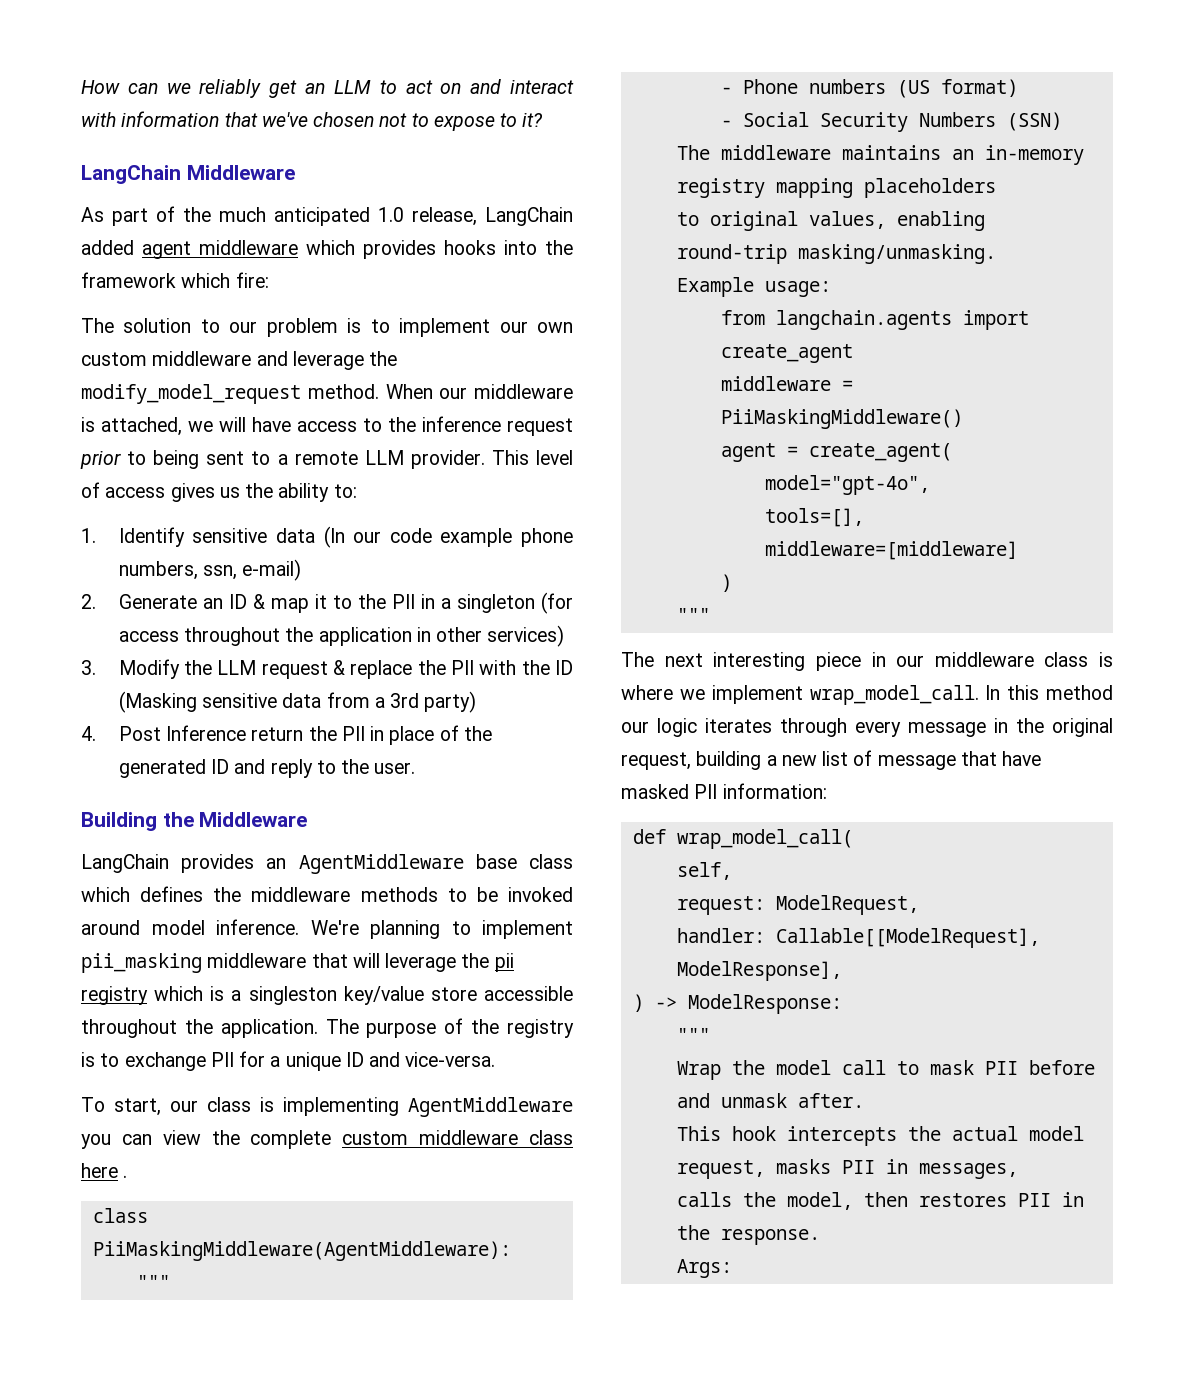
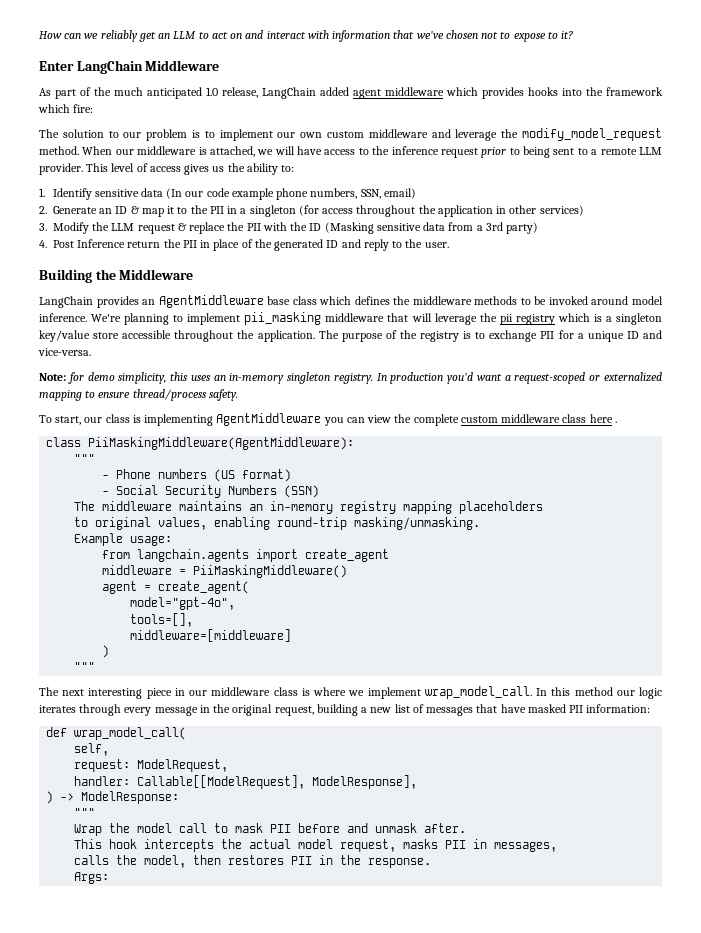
- LangChain Middleware
+ Enter LangChain Middleware
- 1. Identify sensitive data (In our code example phone numbers, ssn, e-mail)
+ 1. Identify sensitive data (In our code example phone numbers, SSN, email)
- We're planning to implement pii_masking middleware that will leverage the pii registry which is a singleston key/value store accessible throughout the application.
+ We're planning to implement pii_masking middleware that will leverage the pii registry which is a singleton key/value store accessible throughout the application.
+ Note: for demo simplicity, this uses an in-memory singleton registry. In production you'd want a request-scoped or externalized mapping to ensure thread/process safety.
- In this method our logic iterates through every message in the original request, building a new list of message that have masked PII information:
+ In this method our logic iterates through every message in the original request, building a new list of messages that have masked PII information:

